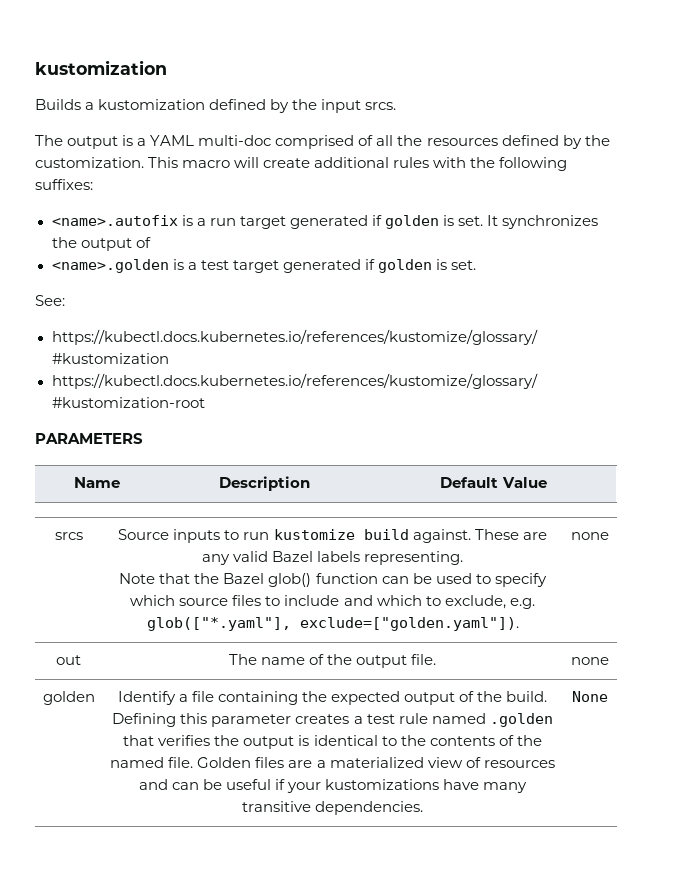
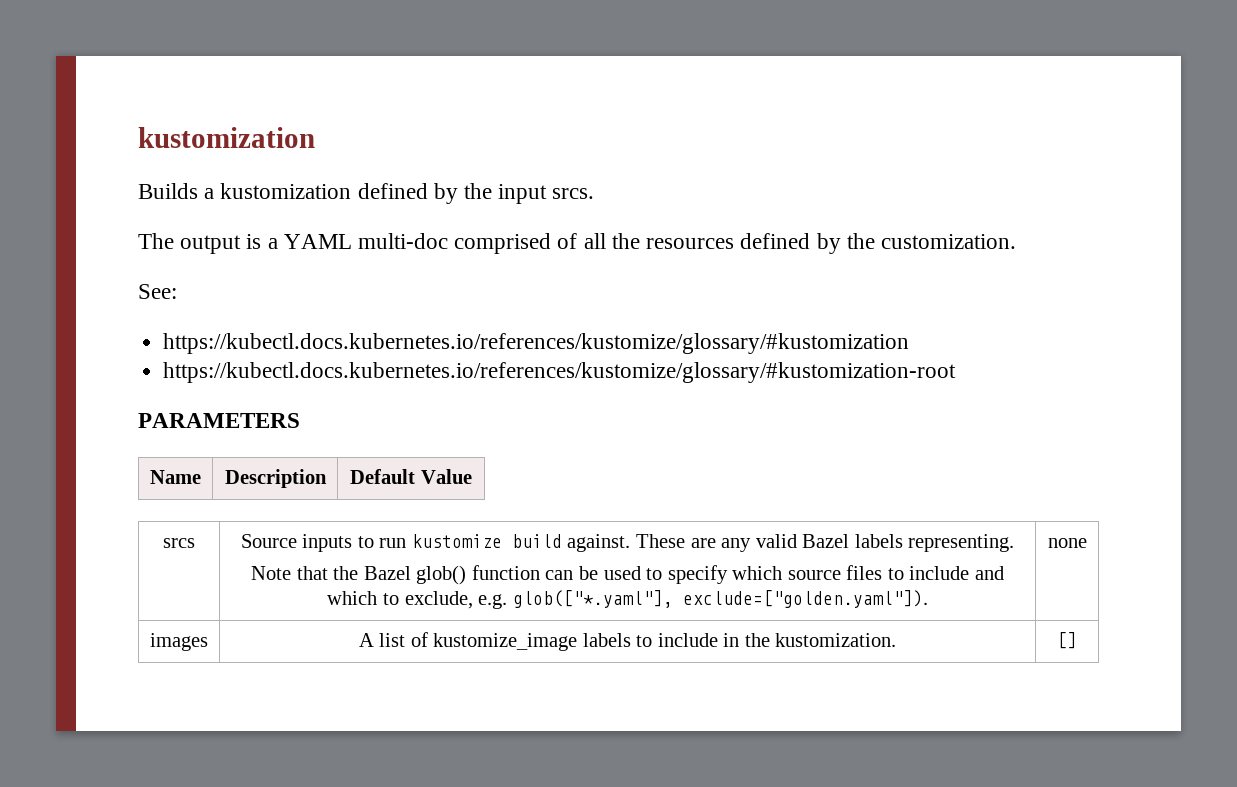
- This macro will create additional rules with the following suffixes:
- <name>.autofix is a run target generated if golden is set. It synchronizes the output of
- <name>.golden is a test target generated if golden is set.
- out | The name of the output file. | none
- golden | Identify a file containing the expected output of the build. Defining this parameter creates a test rule named .golden that verifies the output is identical to the contents of the named file. Golden files are a materialized view of resources and can be useful if your kustomizations have many transitive dependencies. | None
+ images | A list of kustomize_image labels to include in the kustomization. | []

